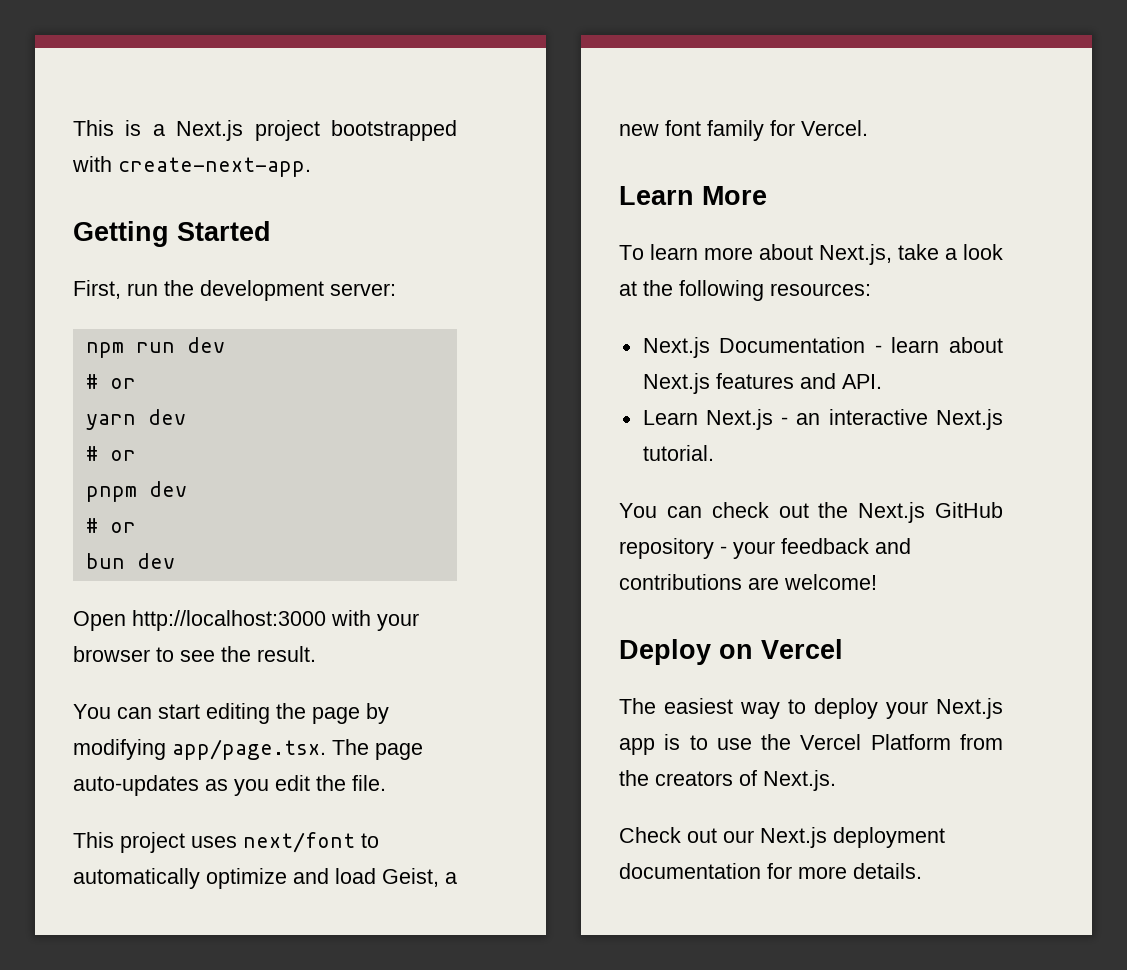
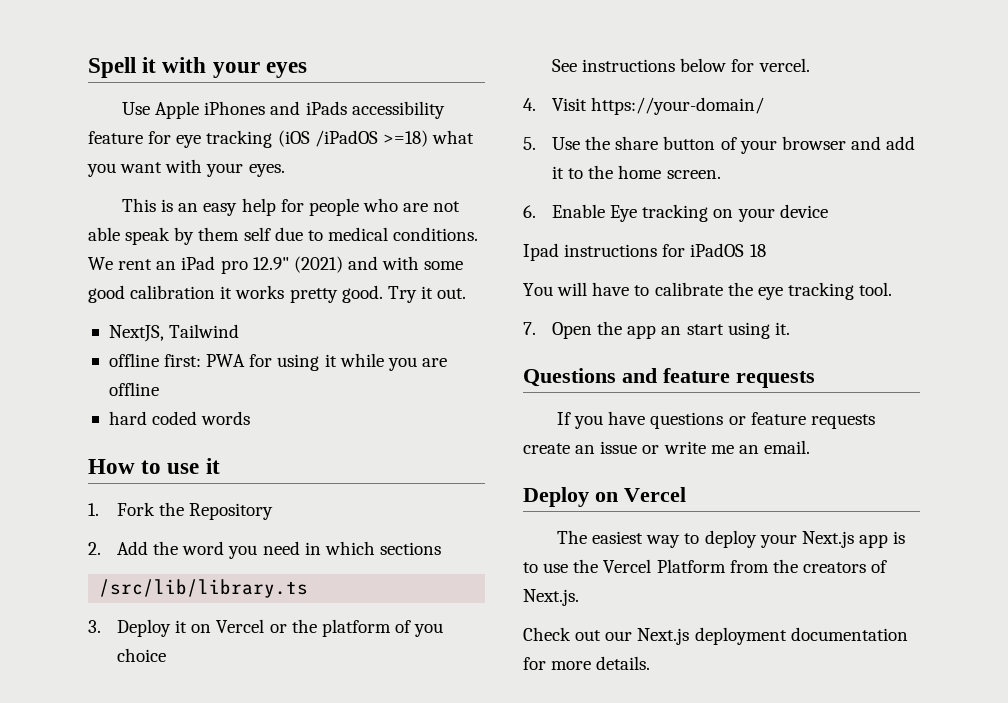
- This is a Next.js project bootstrapped with create-next-app.
- Getting Started
- First, run the development server:
- npm run dev
- # or
- yarn dev
- # or
- pnpm dev
- # or
- bun dev
- Open http://localhost:3000 with your browser to see the result.
- You can start editing the page by modifying app/page.tsx. The page auto-updates as you edit the file.
- This project uses next/font to automatically optimize and load Geist, a new font family for Vercel.
- Learn More
- To learn more about Next.js, take a look at the following resources:
- Next.js Documentation - learn about Next.js features and API.
- Learn Next.js - an interactive Next.js tutorial.
- You can check out the Next.js GitHub repository - your feedback and contributions are welcome!
+ Spell it with your eyes
+ Use Apple iPhones and iPads accessibility feature for eye tracking (iOS /iPadOS >=18) what you want with your eyes.
+ This is an easy help for people who are not able speak by them self due to medical conditions. We rent an iPad pro 12.9" (2021) and with some good calibration it works pretty good. Try it out.
+ NextJS, Tailwind
+ offline first: PWA for using it while you are offline
+ hard coded words
+ How to use it
+ 1. Fork the Repository
+ 2. Add the word you need in which sections
+ /src/lib/library.ts
+ 3. Deploy it on Vercel or the platform of you choice
+ See instructions below for vercel.
+ 4. Visit https://your-domain/
+ 5. Use the share button of your browser and add it to the home screen.
+ 6. Enable Eye tracking on your device
+ Ipad instructions for iPadOS 18
+ You will have to calibrate the eye tracking tool.
+ 7. Open the app an start using it.
+ Questions and feature requests
+ If you have questions or feature requests create an issue or write me an email.

